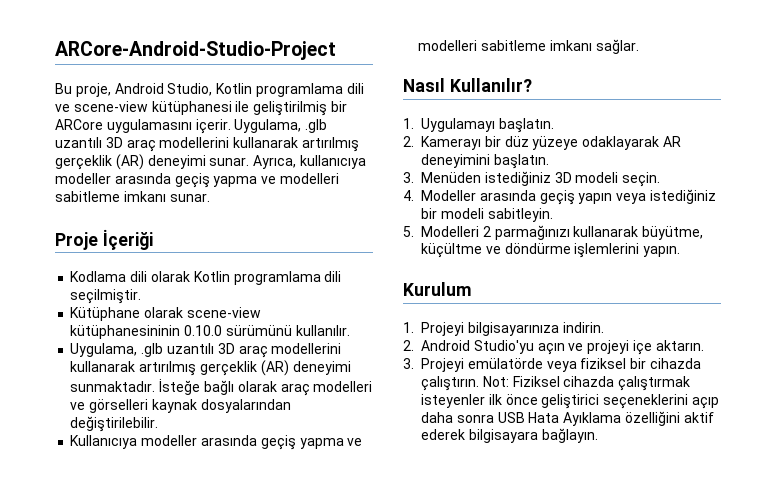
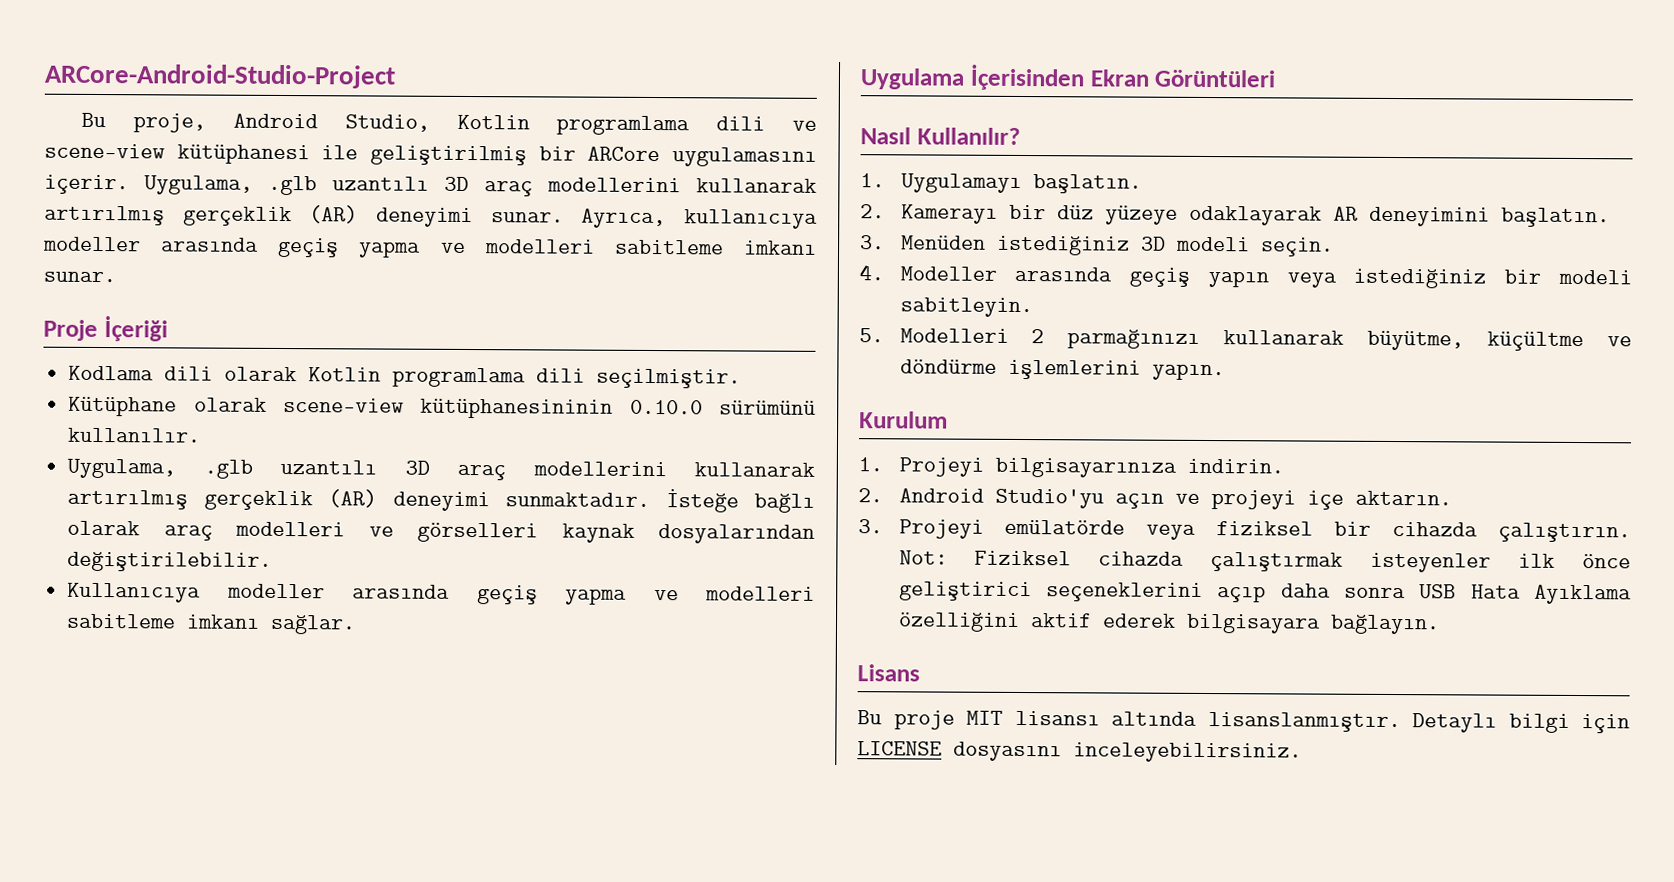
+ Uygulama İçerisinden Ekran Görüntüleri
+ Lisans
+ Bu proje MIT lisansı altında lisanslanmıştır. Detaylı bilgi için LICENSE dosyasını inceleyebilirsiniz.

